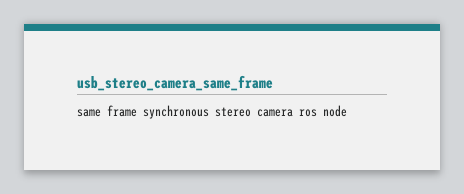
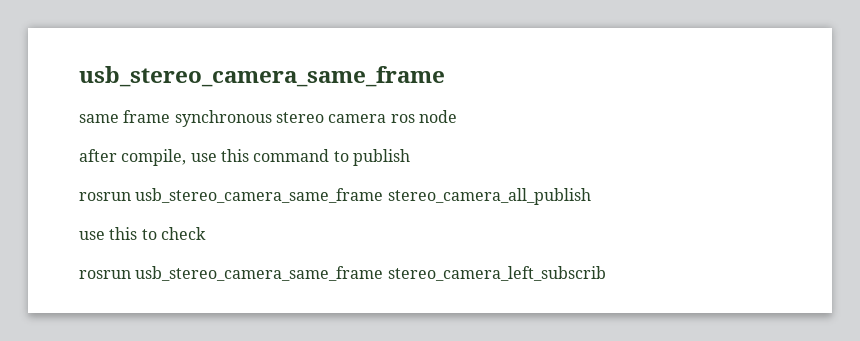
+ after compile, use this command to publish
+ rosrun usb_stereo_camera_same_frame stereo_camera_all_publish
+ use this to check
+ rosrun usb_stereo_camera_same_frame stereo_camera_left_subscrib

